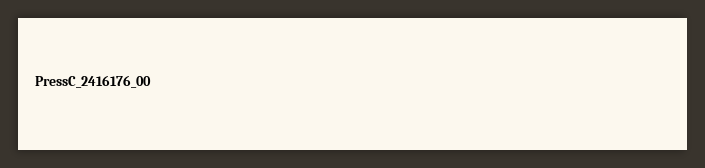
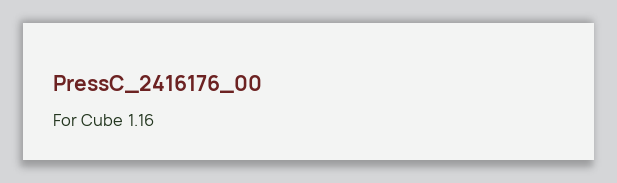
+ For Cube 1.16

